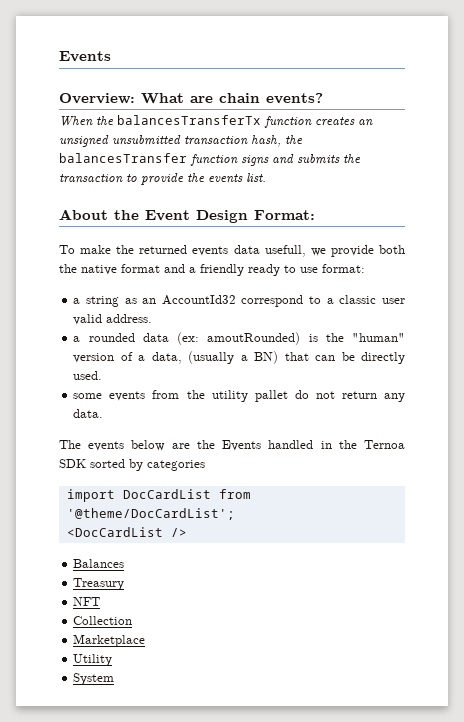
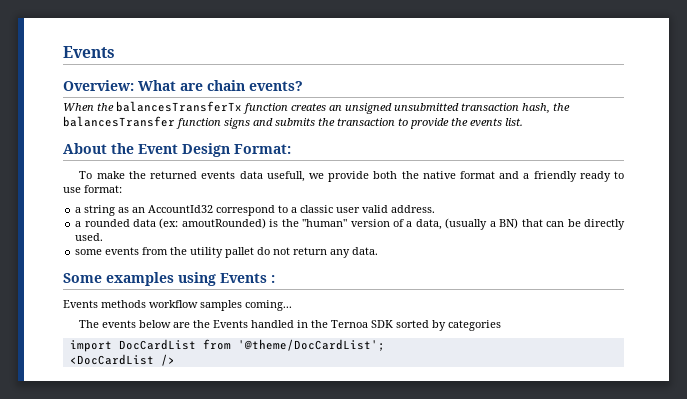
+ Some examples using Events :
+ Events methods workflow samples coming...
- Balances
- Treasury
- NFT
- Collection
- Marketplace
- Utility
- System

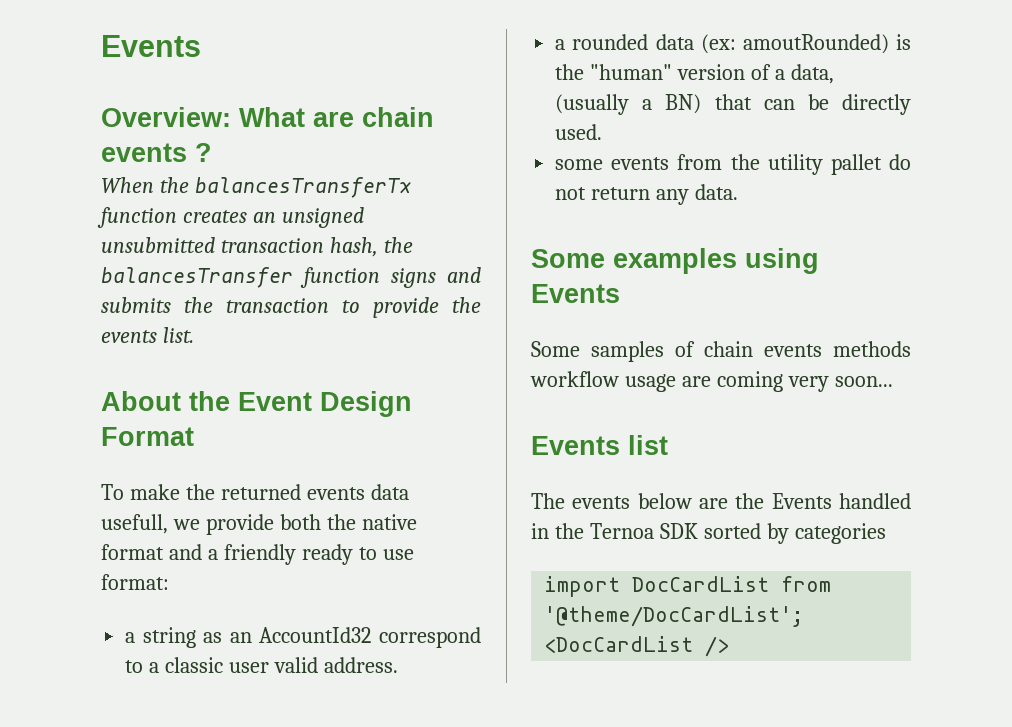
- Overview: What are chain events?
+ Overview: What are chain events ?
- About the Event Design Format:
+ About the Event Design Format
- Some examples using Events :
- Events methods workflow samples coming...
+ Some examples using Events
+ Some samples of chain events methods workflow usage are coming very soon...
+ Events list

